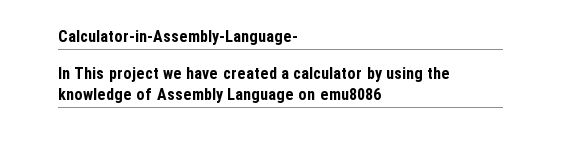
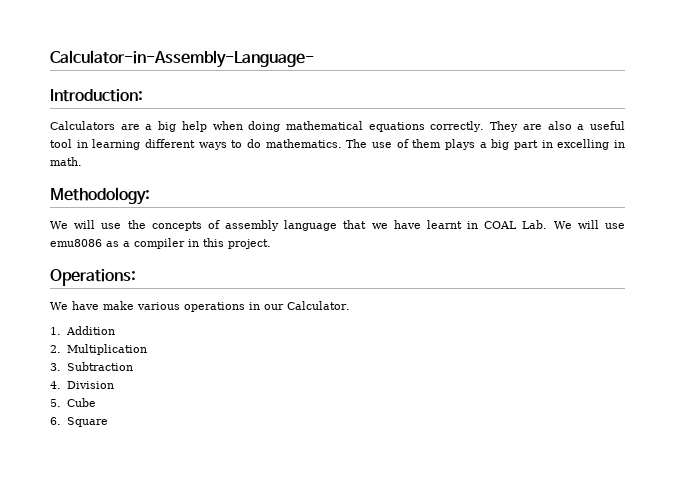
- In This project we have created a calculator by using the knowledge of Assembly Language on emu8086
+ Introduction:
+ Calculators are a big help when doing mathematical equations correctly. They are also a useful tool in learning different ways to do mathematics. The use of them plays a big part in excelling in math.
+ Methodology:
+ We will use the concepts of assembly language that we have learnt in COAL Lab. We will use emu8086 as a compiler in this project.
+ Operations:
+ We have make various operations in our Calculator.
+ 1. Addition
+ 2. Multiplication
+ 3. Subtraction
+ 4. Division
+ 5. Cube
+ 6. Square

